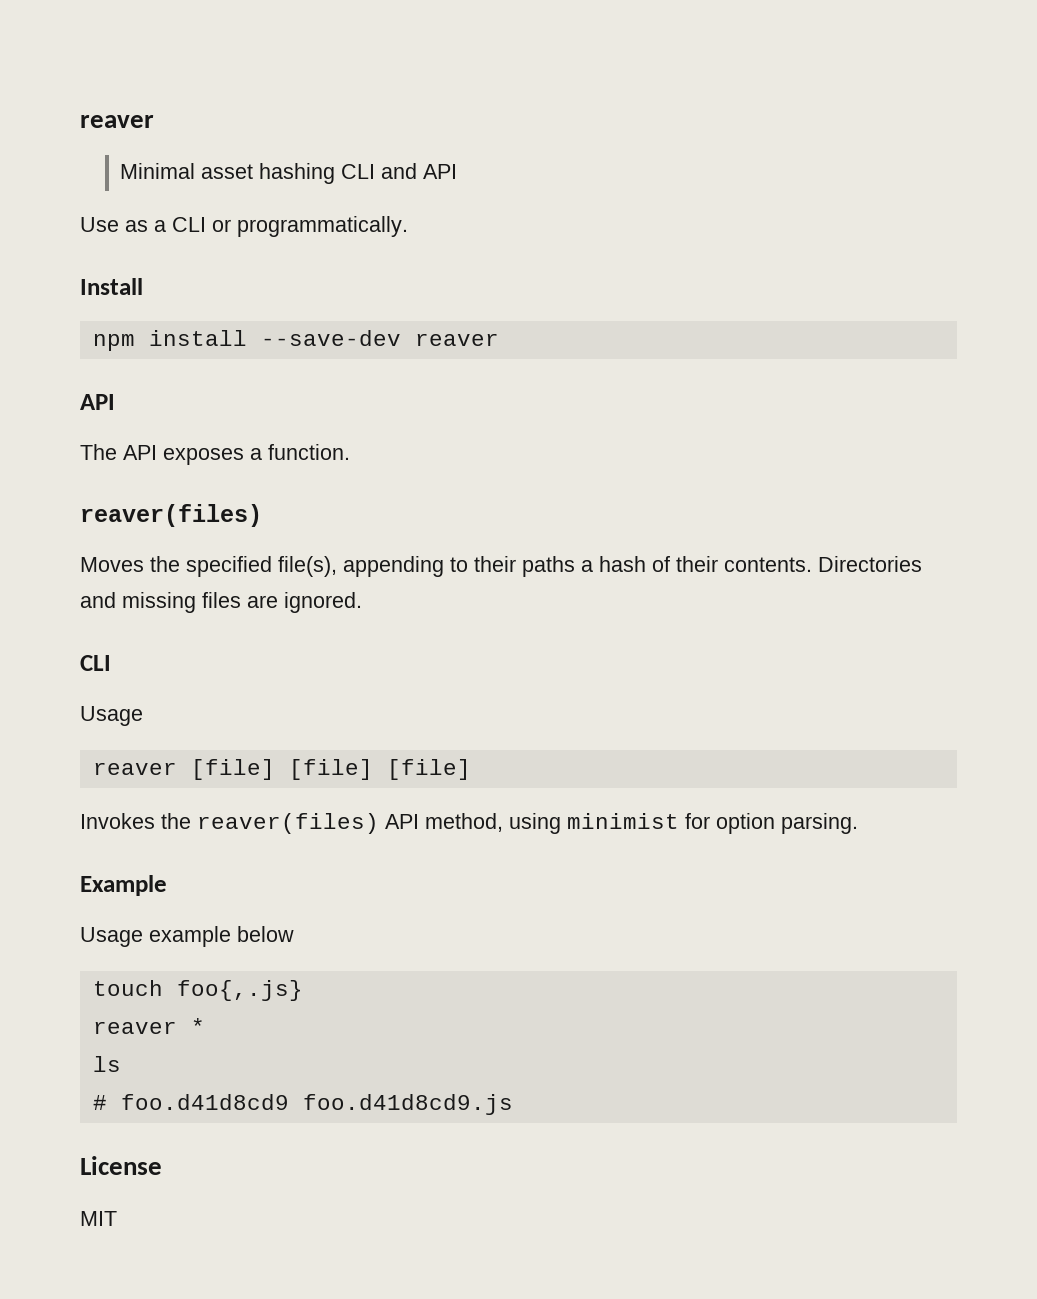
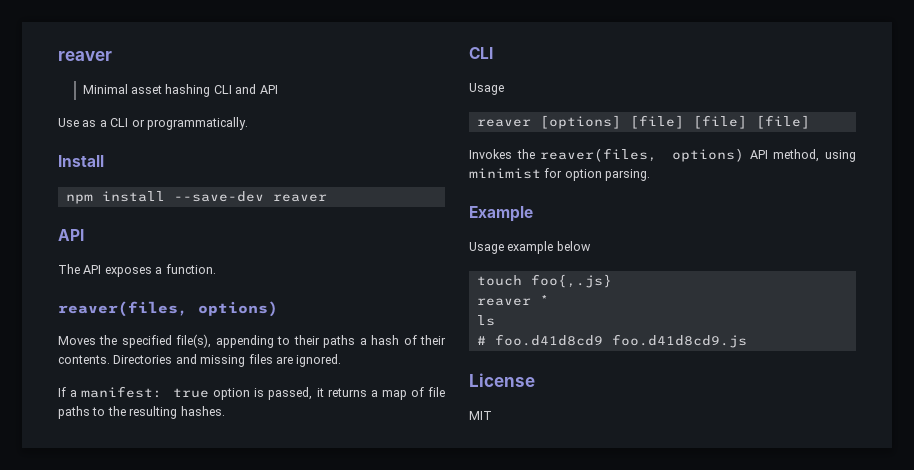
  The API exposes a function.
- reaver(files)
+ reaver(files, options)
+ If a manifest: true option is passed, it returns a map of file paths to the resulting hashes.
- reaver [file] [file] [file]
+ reaver [options] [file] [file] [file]
- Invokes the reaver(files) API method, using minimist for option parsing.
+ Invokes the reaver(files, options) API method, using minimist for option parsing.

